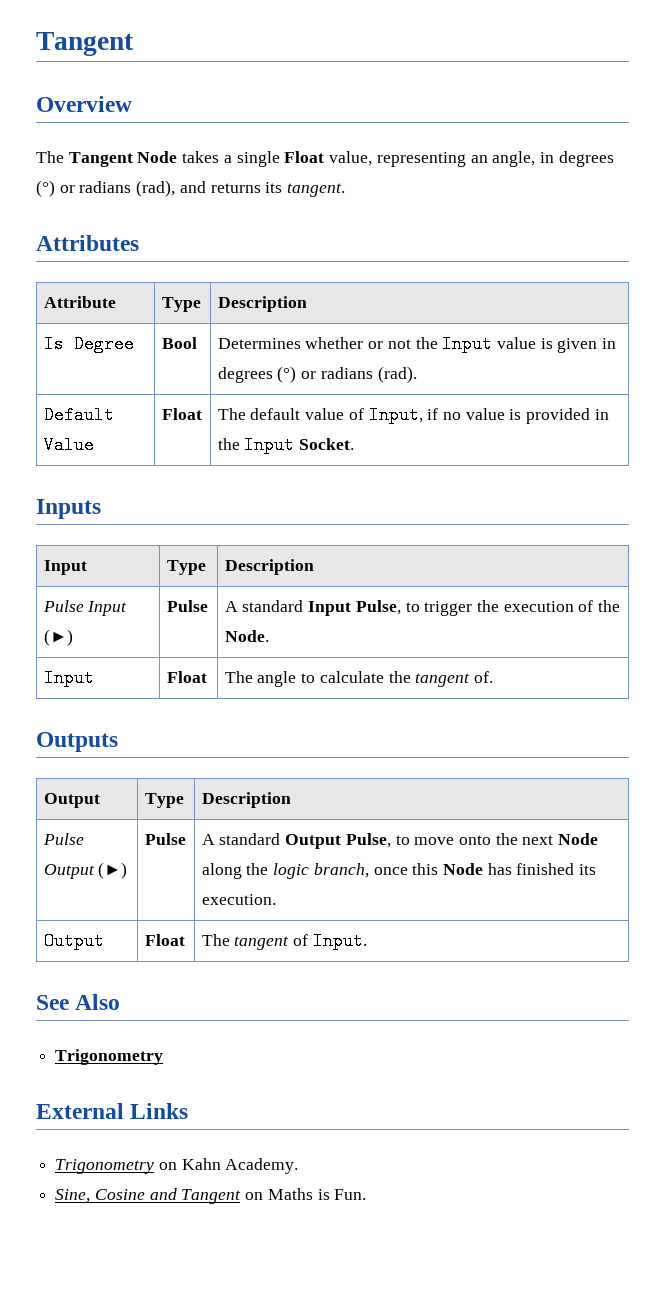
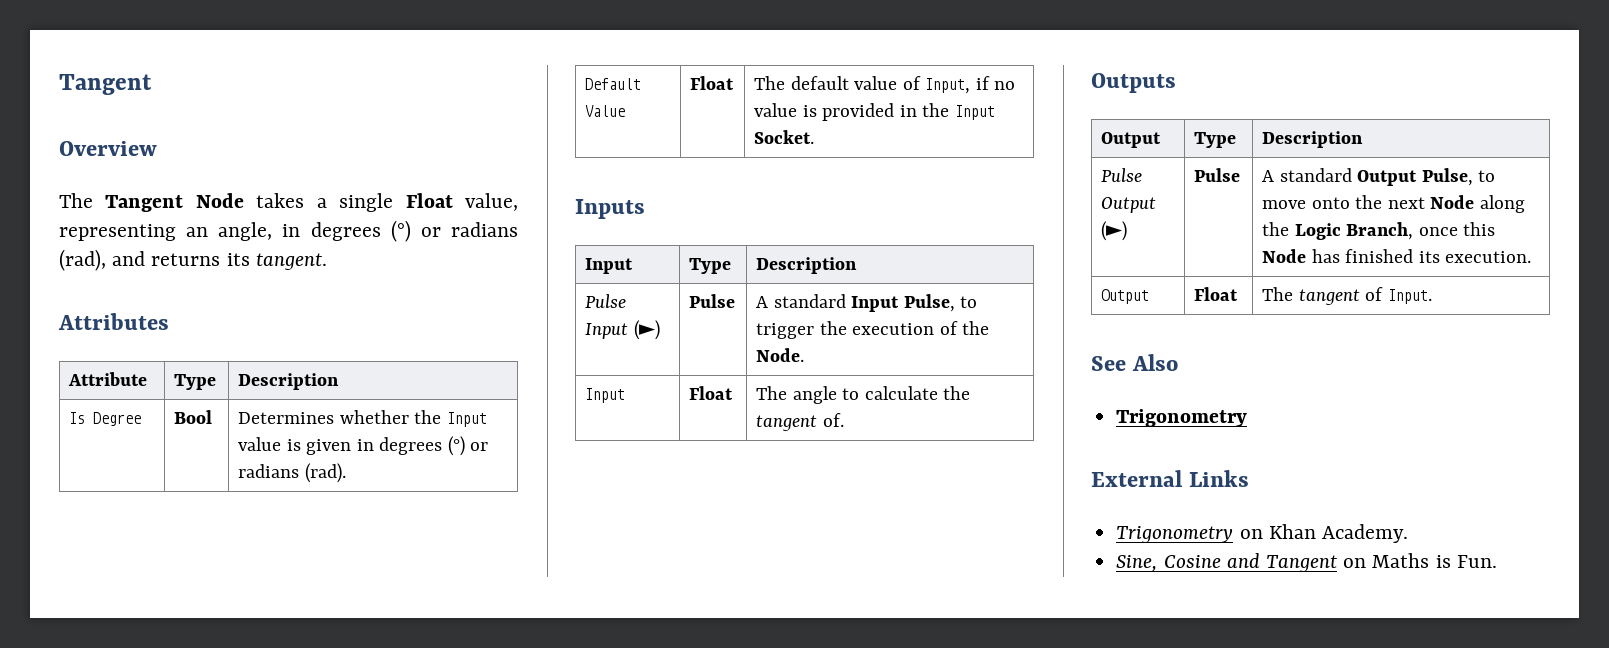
- Is Degree | Bool | Determines whether or not the Input value is given in degrees (°) or radians (rad).
+ Is Degree | Bool | Determines whether the Input value is given in degrees (°) or radians (rad).
- Pulse Output (►) | Pulse | A standard Output Pulse, to move onto the next Node along the logic branch, once this Node has finished its execution.
+ Pulse Output (►) | Pulse | A standard Output Pulse, to move onto the next Node along the Logic Branch, once this Node has finished its execution.
- Trigonometry on Kahn Academy.
+ Trigonometry on Khan Academy.

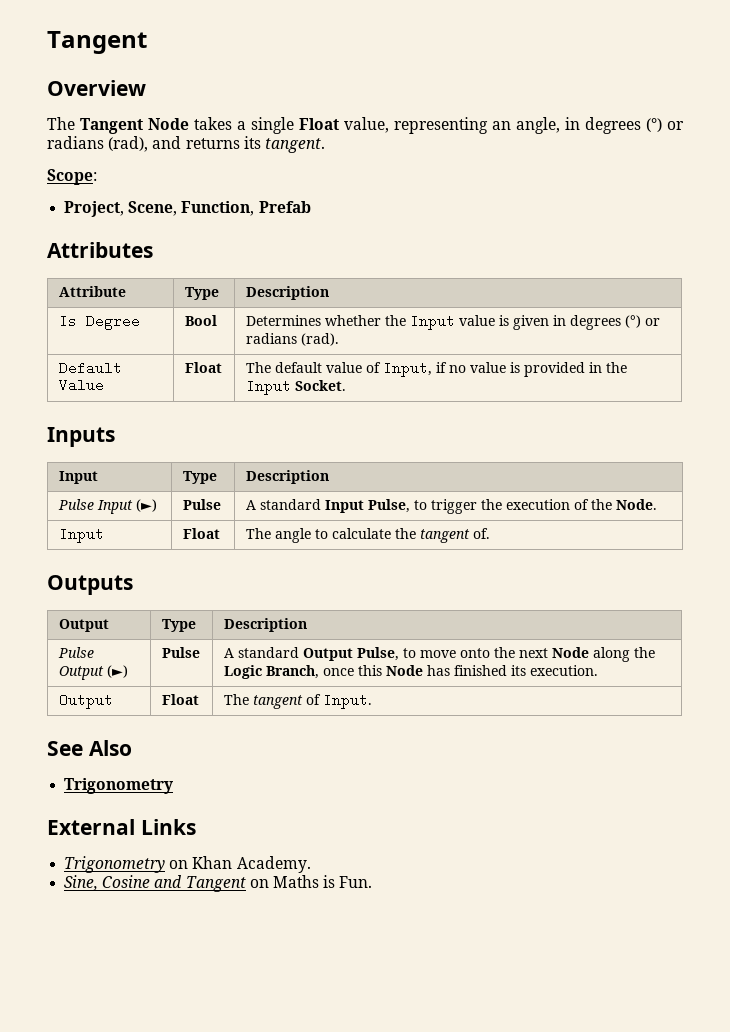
+ Scope:
+ Project, Scene, Function, Prefab

